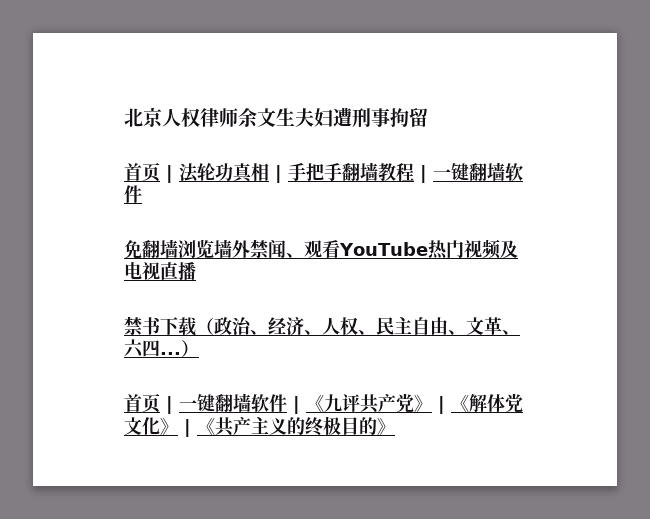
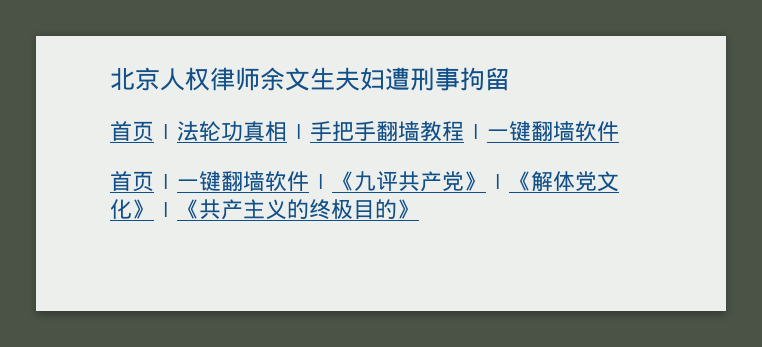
- 免翻墙浏览墙外禁闻、观看YouTube热门视频及电视直播
- 禁书下载（政治、经济、人权、民主自由、文革、六四...）

